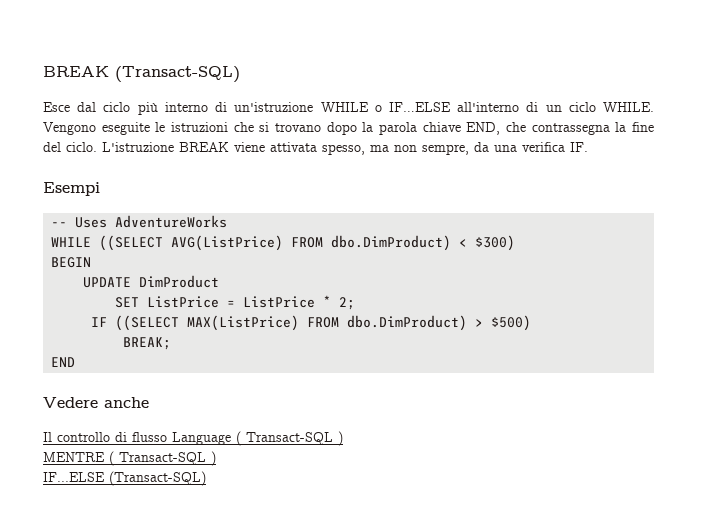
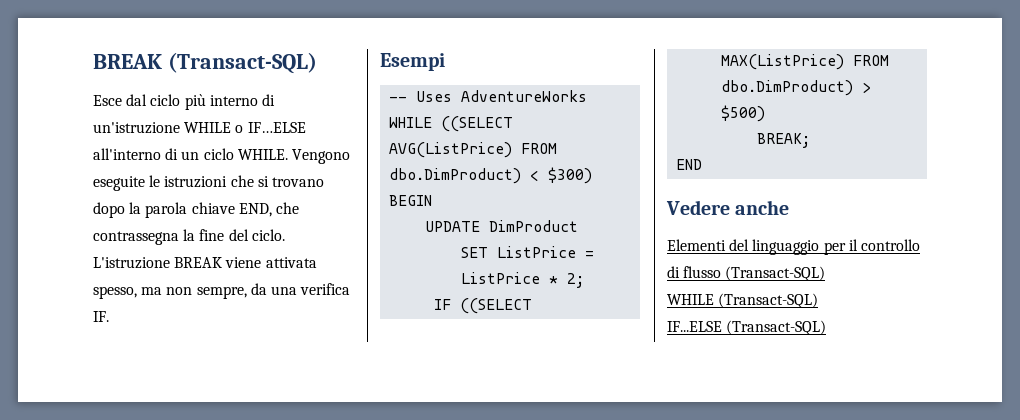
- Il controllo di flusso Language ( Transact-SQL )
- MENTRE ( Transact-SQL )
+ Elementi del linguaggio per il controllo di flusso (Transact-SQL)
+ WHILE (Transact-SQL)

